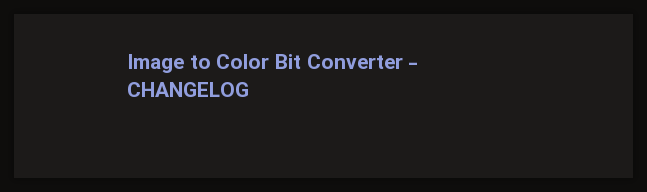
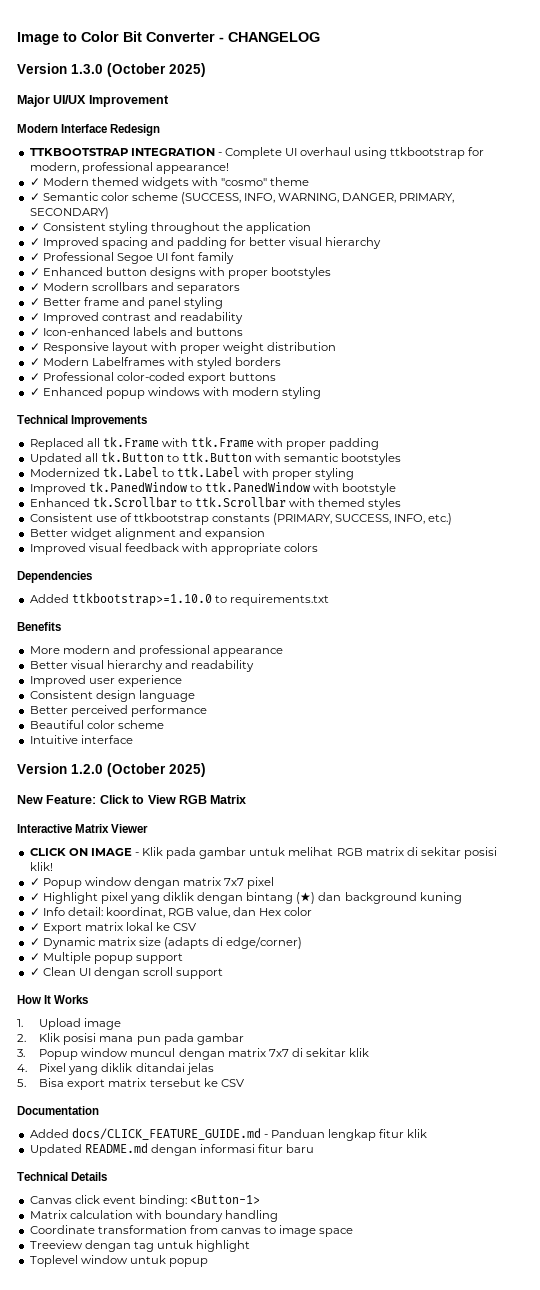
+ Version 1.3.0 (October 2025)
+ Major UI/UX Improvement
+ Modern Interface Redesign
+ TTKBOOTSTRAP INTEGRATION - Complete UI overhaul using ttkbootstrap for modern, professional appearance!
+ ✓ Modern themed widgets with "cosmo" theme
+ ✓ Semantic color scheme (SUCCESS, INFO, WARNING, DANGER, PRIMARY, SECONDARY)
+ ✓ Consistent styling throughout the application
+ ✓ Improved spacing and padding for better visual hierarchy
+ ✓ Professional Segoe UI font family
+ ✓ Enhanced button designs with proper bootstyles
+ ✓ Modern scrollbars and separators
+ ✓ Better frame and panel styling
+ ✓ Improved contrast and readability
+ ✓ Icon-enhanced labels and buttons
+ ✓ Responsive layout with proper weight distribution
+ ✓ Modern Labelframes with styled borders
+ ✓ Professional color-coded export buttons
+ ✓ Enhanced popup windows with modern styling
+ Technical Improvements
+ Replaced all tk.Frame with ttk.Frame with proper padding
+ Updated all tk.Button to ttk.Button with semantic bootstyles
+ Modernized tk.Label to ttk.Label with proper styling
+ Improved tk.PanedWindow to ttk.PanedWindow with bootstyle
+ Enhanced tk.Scrollbar to ttk.Scrollbar with themed styles
+ Consistent use of ttkbootstrap constants (PRIMARY, SUCCESS, INFO, etc.)
+ Better widget alignment and expansion
+ Improved visual feedback with appropriate colors
+ Dependencies
+ Added ttkbootstrap>=1.10.0 to requirements.txt
+ Benefits
+ More modern and professional appearance
+ Better visual hierarchy and readability
+ Improved user experience
+ Consistent design language
+ Better perceived performance
+ Beautiful color scheme
+ Intuitive interface
+ Version 1.2.0 (October 2025)
+ New Feature: Click to View RGB Matrix
+ Interactive Matrix Viewer
+ CLICK ON IMAGE - Klik pada gambar untuk melihat RGB matrix di sekitar posisi klik!
+ ✓ Popup window dengan matrix 7x7 pixel
+ ✓ Highlight pixel yang diklik dengan bintang (★) dan background kuning
+ ✓ Info detail: koordinat, RGB value, dan Hex color
+ ✓ Export matrix lokal ke CSV
+ ✓ Dynamic matrix size (adapts di edge/corner)
+ ✓ Multiple popup support
+ ✓ Clean UI dengan scroll support
+ How It Works
+ 1. Upload image
+ 2. Klik posisi mana pun pada gambar
+ 3. Popup window muncul dengan matrix 7x7 di sekitar klik
+ 4. Pixel yang diklik ditandai jelas
+ 5. Bisa export matrix tersebut ke CSV
+ Documentation
+ Added docs/CLICK_FEATURE_GUIDE.md - Panduan lengkap fitur klik
+ Updated README.md dengan informasi fitur baru
+ Technical Details
+ Canvas click event binding: <Button-1>
+ Matrix calculation with boundary handling
+ Coordinate transformation from canvas to image space
+ Treeview dengan tag untuk highlight
+ Toplevel window untuk popup

